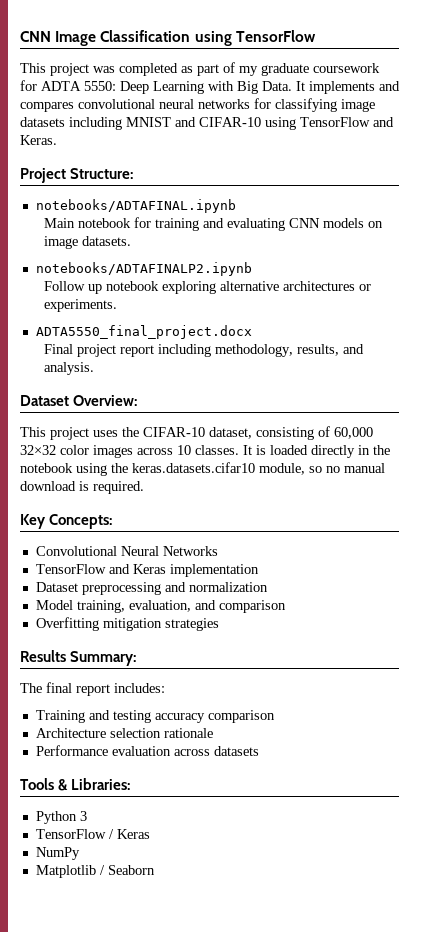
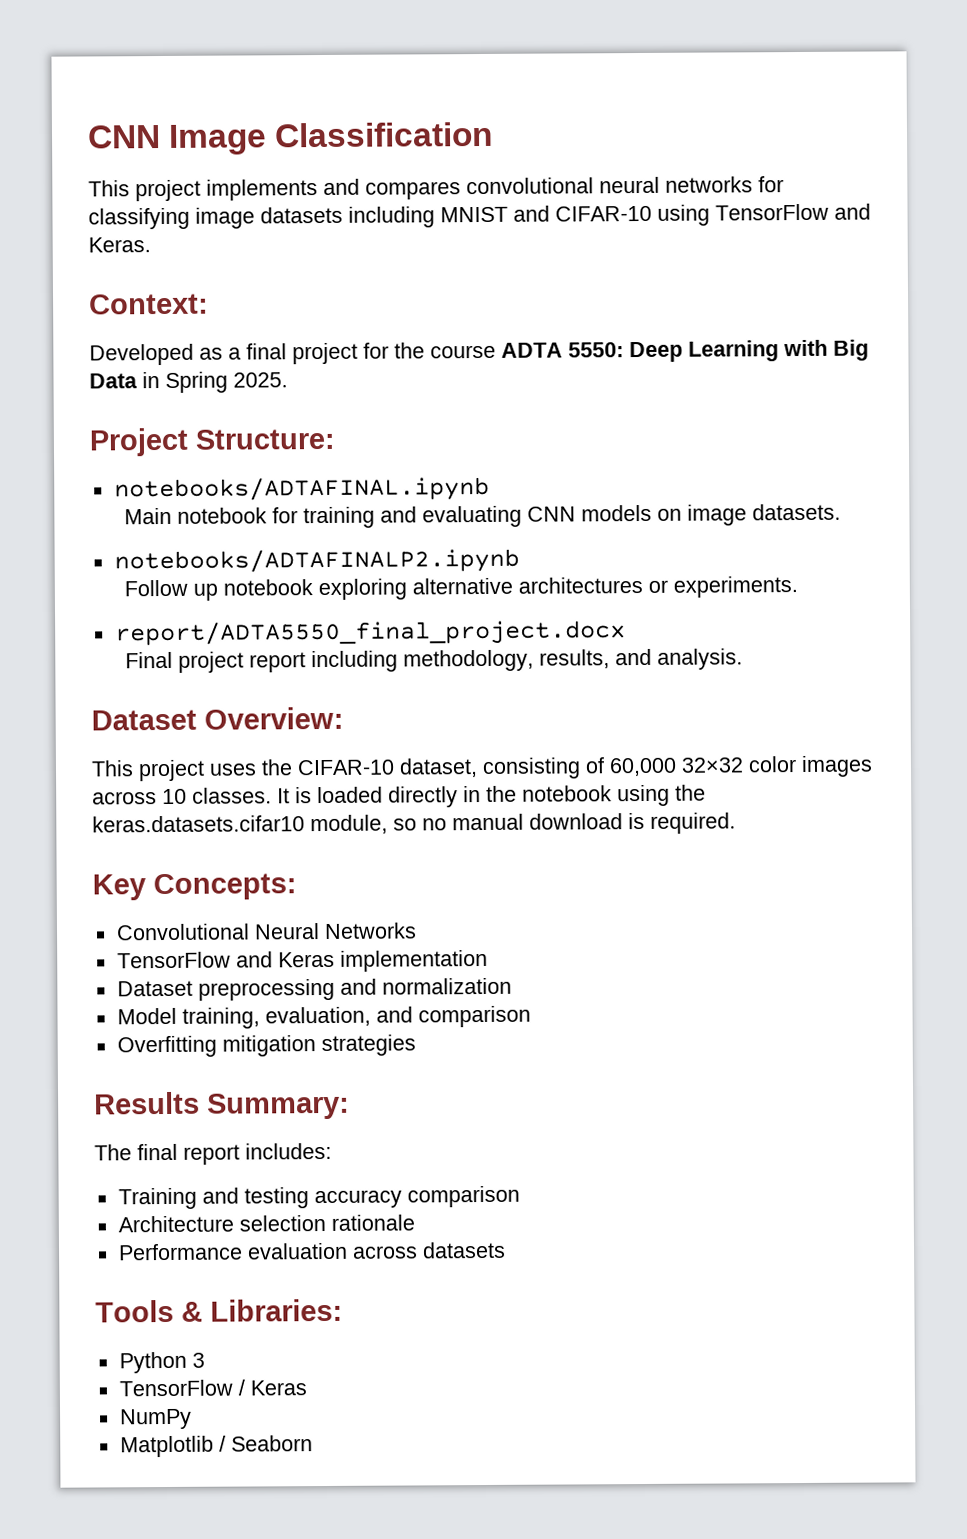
- CNN Image Classification using TensorFlow
- This project was completed as part of my graduate coursework for ADTA 5550: Deep Learning with Big Data. It implements and compares convolutional neural networks for classifying image datasets including MNIST and CIFAR-10 using TensorFlow and Keras.
+ CNN Image Classification
+ This project implements and compares convolutional neural networks for classifying image datasets including MNIST and CIFAR-10 using TensorFlow and Keras.
+ Context:
+ Developed as a final project for the course ADTA 5550: Deep Learning with Big Data in Spring 2025.
- ADTA5550_final_project.docx
+ report/ADTA5550_final_project.docx

